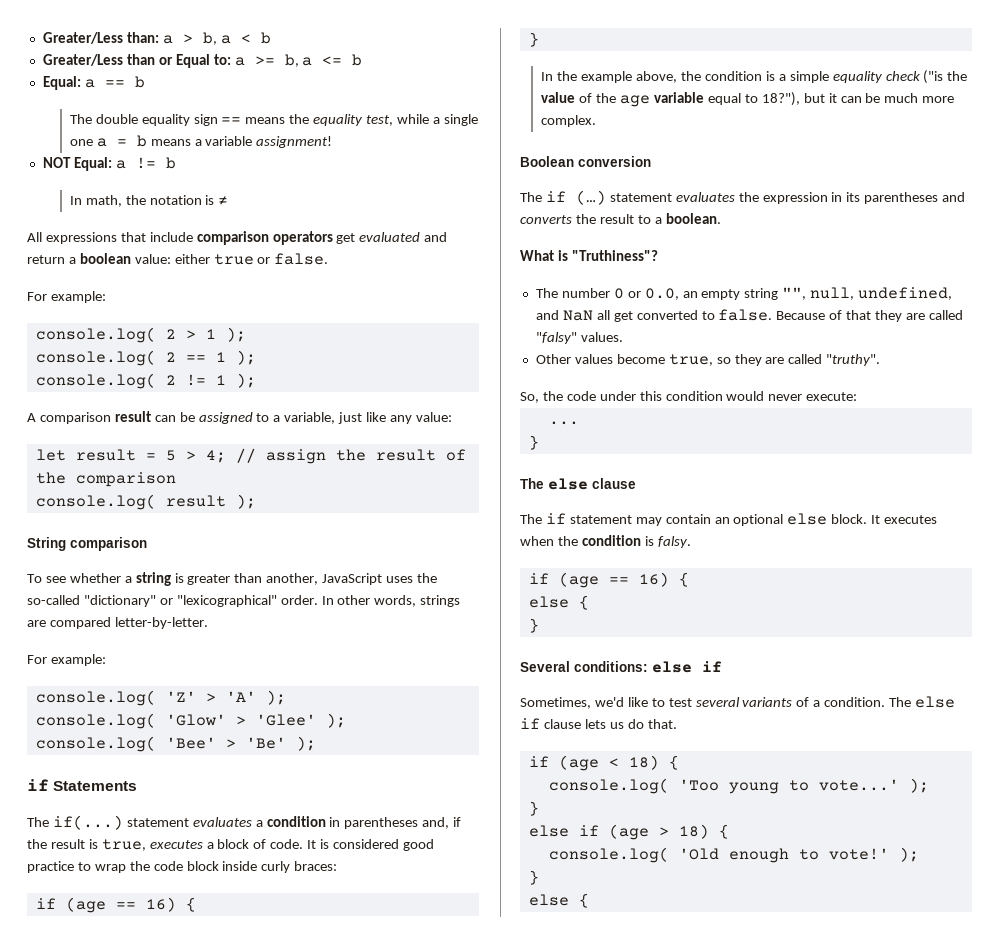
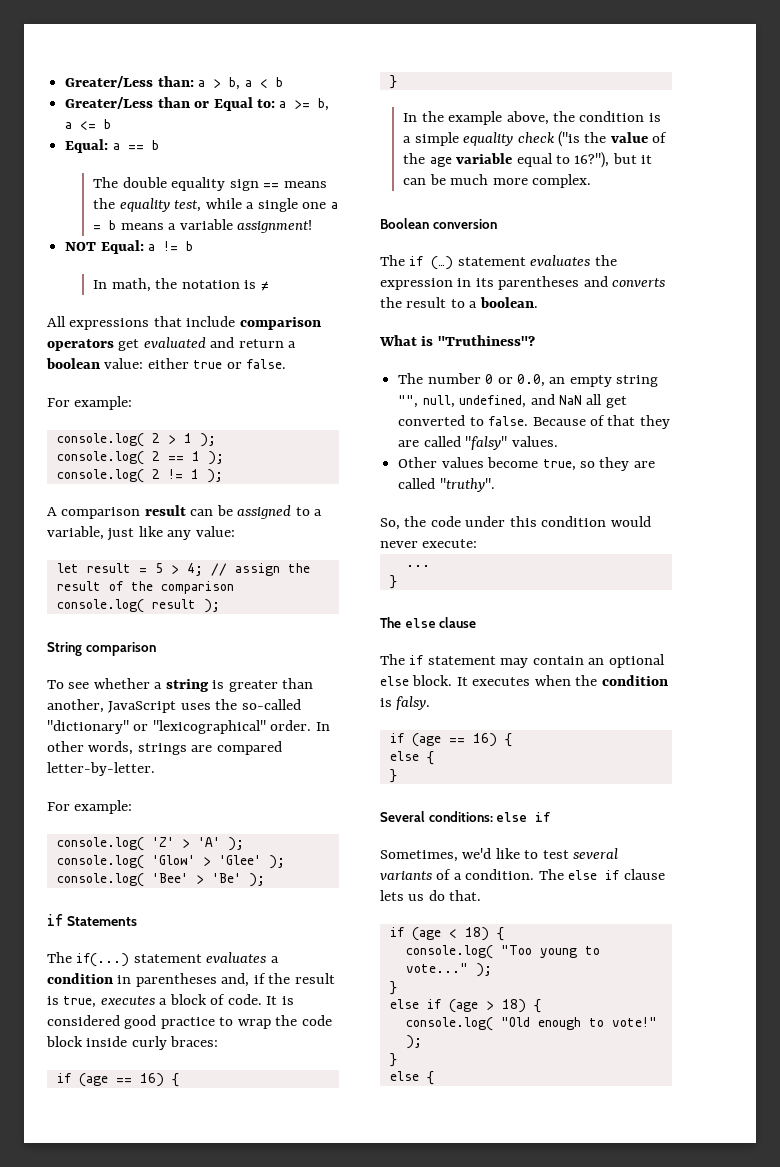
- In the example above, the condition is a simple equality check ("is the value of the age variable equal to 18?"), but it can be much more complex.
+ In the example above, the condition is a simple equality check ("is the value of the age variable equal to 16?"), but it can be much more complex.
- console.log( 'Too young to vote...' );
+ console.log( "Too young to vote..." );
- console.log( 'Old enough to vote!' );
+ console.log( "Old enough to vote!" );

